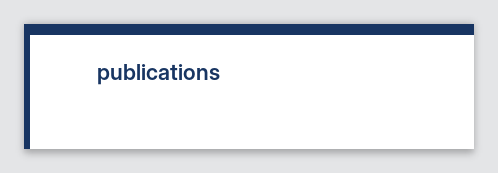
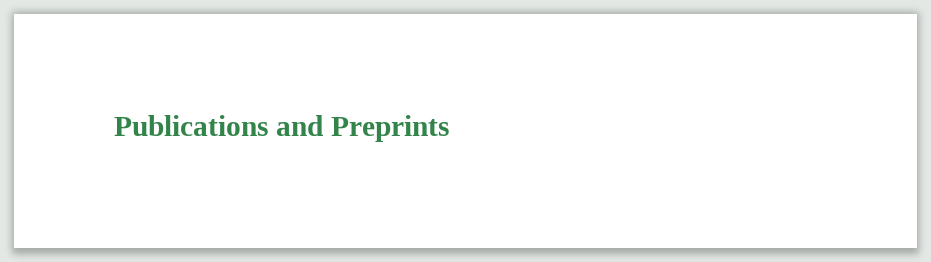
- publications
+ Publications and Preprints

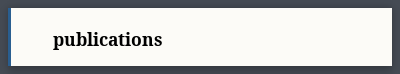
- Publications and Preprints
+ publications

